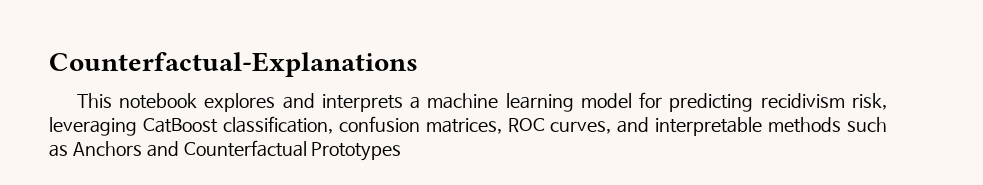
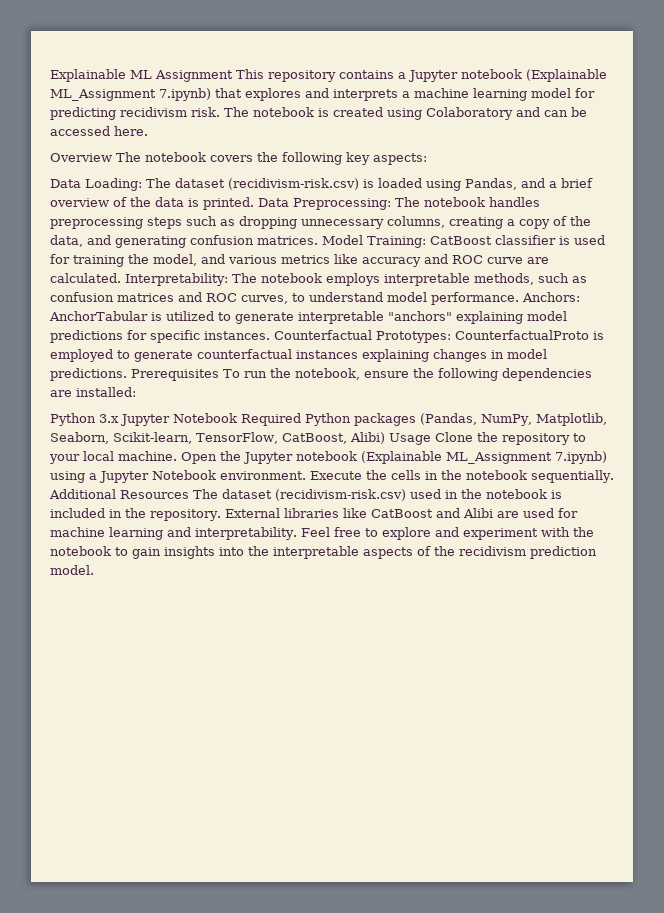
- Counterfactual-Explanations
- This notebook explores and interprets a machine learning model for predicting recidivism risk, leveraging CatBoost classification, confusion matrices, ROC curves, and interpretable methods such as Anchors and Counterfactual Prototypes
+ Explainable ML Assignment This repository contains a Jupyter notebook (Explainable ML_Assignment 7.ipynb) that explores and interprets a machine learning model for predicting recidivism risk. The notebook is created using Colaboratory and can be accessed here.
+ Overview The notebook covers the following key aspects:
+ Data Loading: The dataset (recidivism-risk.csv) is loaded using Pandas, and a brief overview of the data is printed. Data Preprocessing: The notebook handles preprocessing steps such as dropping unnecessary columns, creating a copy of the data, and generating confusion matrices. Model Training: CatBoost classifier is used for training the model, and various metrics like accuracy and ROC curve are calculated. Interpretability: The notebook employs interpretable methods, such as confusion matrices and ROC curves, to understand model performance. Anchors: AnchorTabular is utilized to generate interpretable "anchors" explaining model predictions for specific instances. Counterfactual Prototypes: CounterfactualProto is employed to generate counterfactual instances explaining changes in model predictions. Prerequisites To run the notebook, ensure the following dependencies are installed:
+ Python 3.x Jupyter Notebook Required Python packages (Pandas, NumPy, Matplotlib, Seaborn, Scikit-learn, TensorFlow, CatBoost, Alibi) Usage Clone the repository to your local machine. Open the Jupyter notebook (Explainable ML_Assignment 7.ipynb) using a Jupyter Notebook environment. Execute the cells in the notebook sequentially. Additional Resources The dataset (recidivism-risk.csv) used in the notebook is included in the repository. External libraries like CatBoost and Alibi are used for machine learning and interpretability. Feel free to explore and experiment with the notebook to gain insights into the interpretable aspects of the recidivism prediction model.

